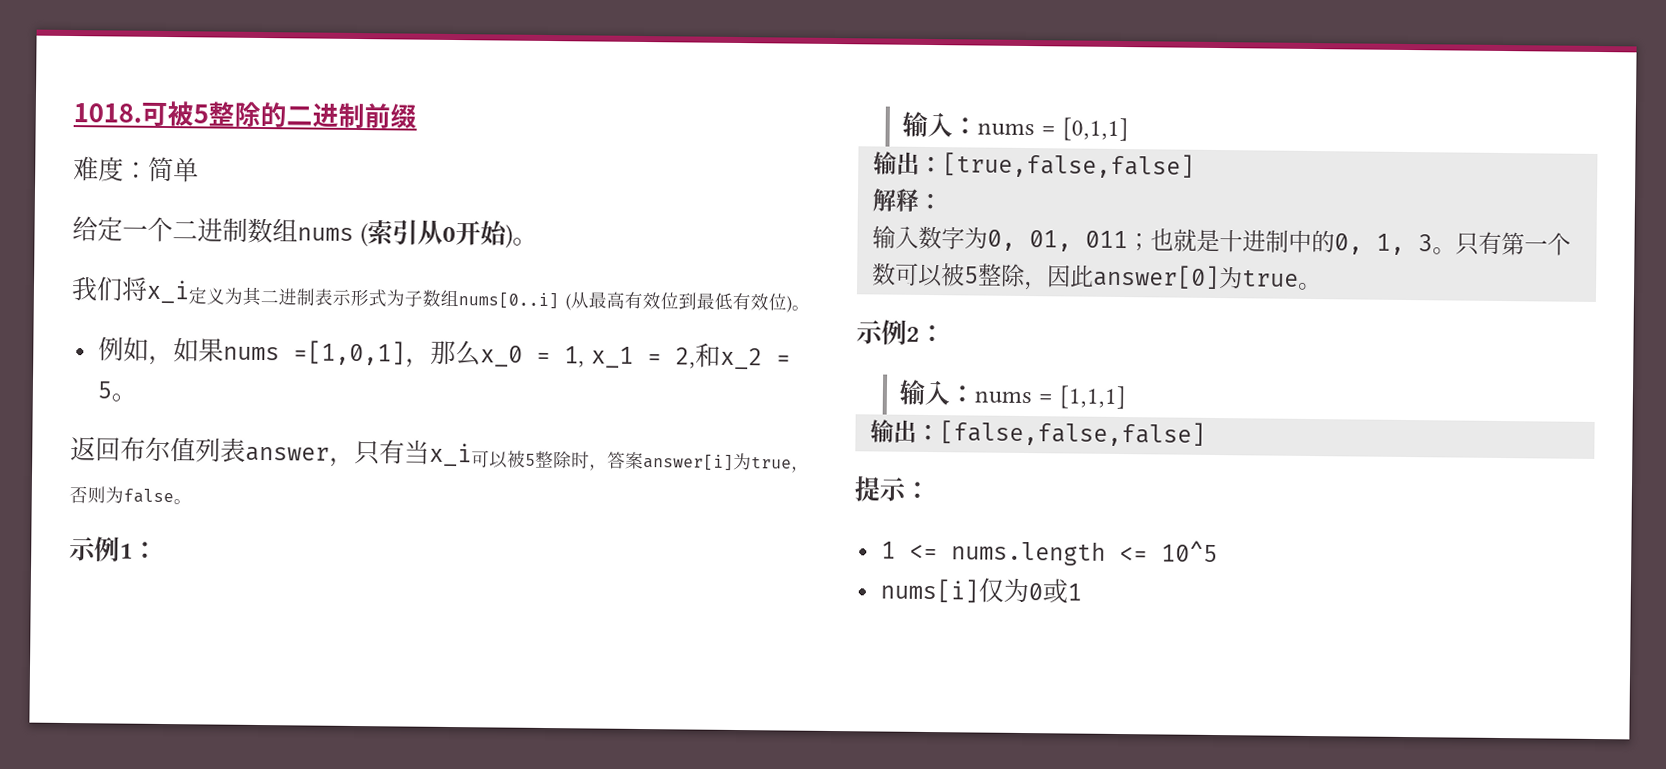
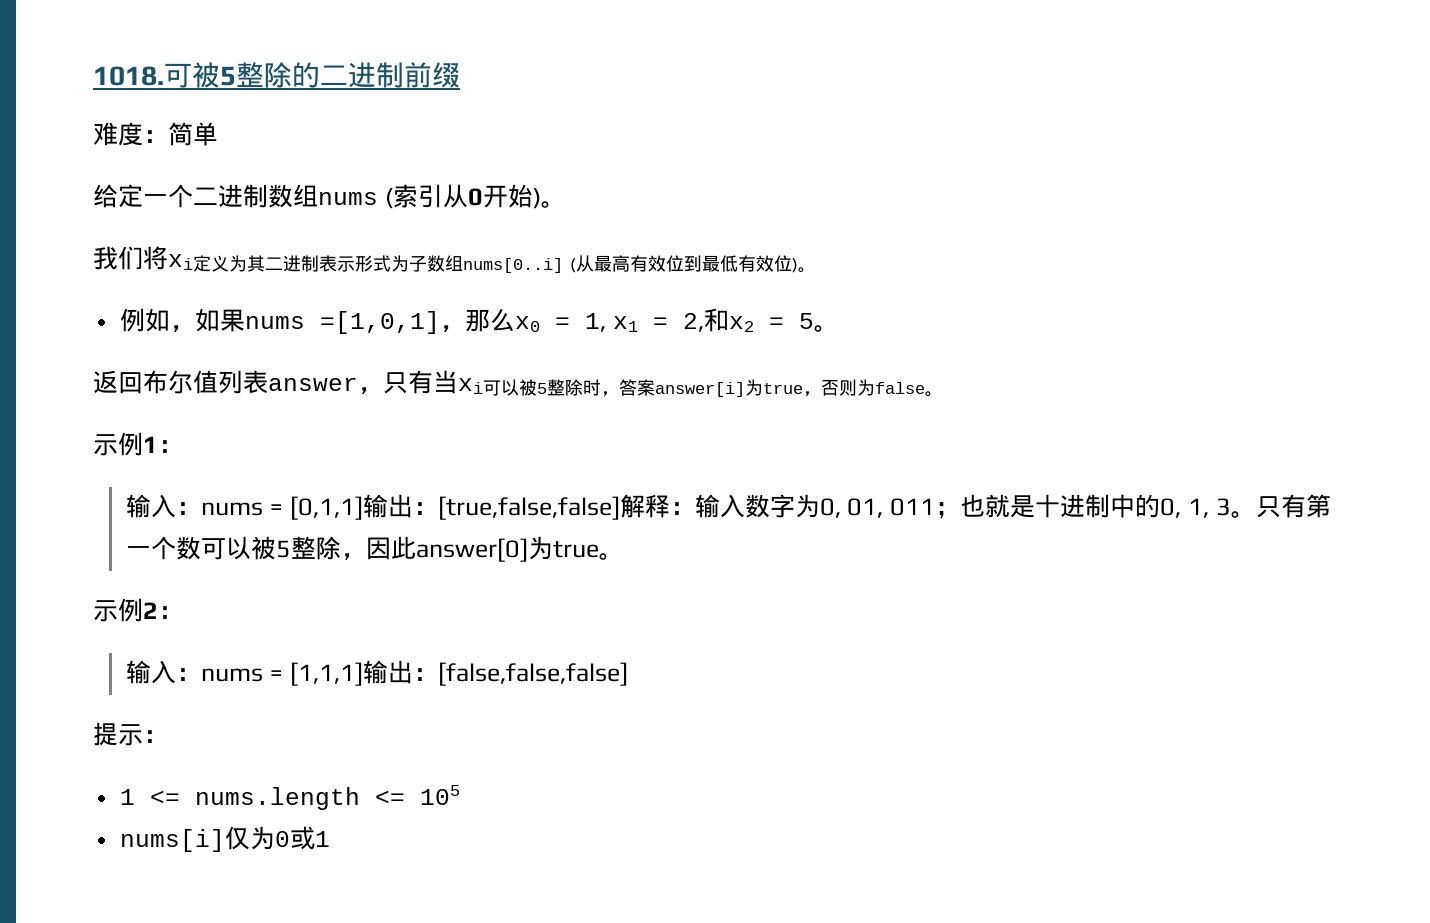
- 我们将x_i定义为其二进制表示形式为子数组nums[0..i] (从最高有效位到最低有效位)。
+ 我们将xi定义为其二进制表示形式为子数组nums[0..i] (从最高有效位到最低有效位)。
- 例如，如果nums =[1,0,1]，那么x_0 = 1, x_1 = 2,和x_2 = 5。
+ 例如，如果nums =[1,0,1]，那么x0 = 1, x1 = 2,和x2 = 5。
- 返回布尔值列表answer，只有当x_i可以被5整除时，答案answer[i]为true，否则为false。
+ 返回布尔值列表answer，只有当xi可以被5整除时，答案answer[i]为true，否则为false。
- 输入：nums = [0,1,1]
- 输出：[true,false,false]
- 解释：
- 输入数字为0, 01, 011；也就是十进制中的0, 1, 3。
+ 输入：nums = [0,1,1]输出：[true,false,false]解释：输入数字为0, 01, 011；也就是十进制中的0, 1, 3。
- 输入：nums = [1,1,1]
- 输出：[false,false,false]
+ 输入：nums = [1,1,1]输出：[false,false,false]
- 1 <= nums.length <= 10^5
+ 1 <= nums.length <= 105

